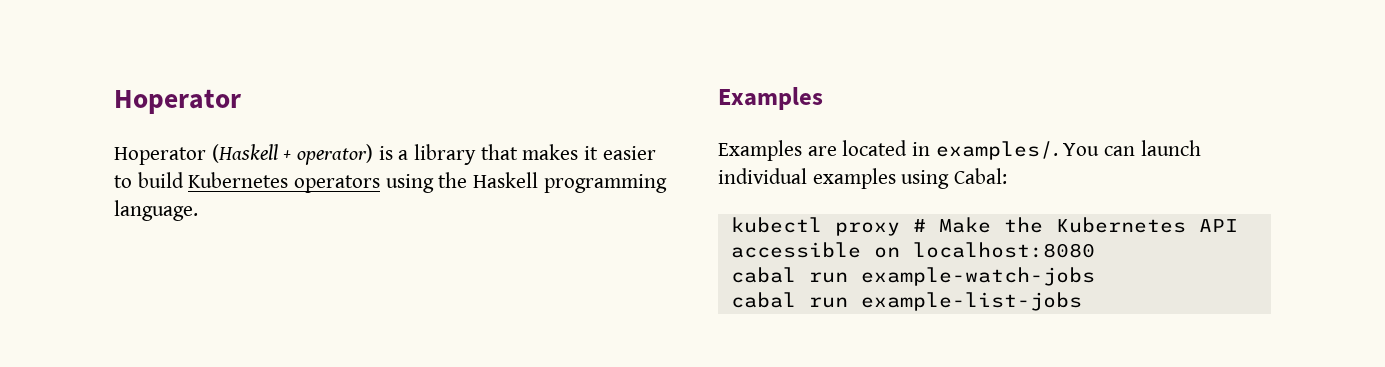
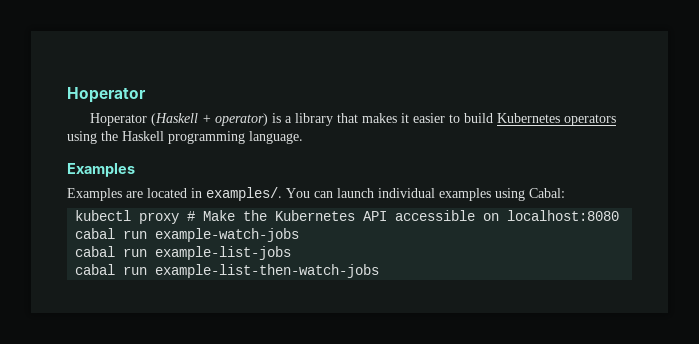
+ cabal run example-list-then-watch-jobs

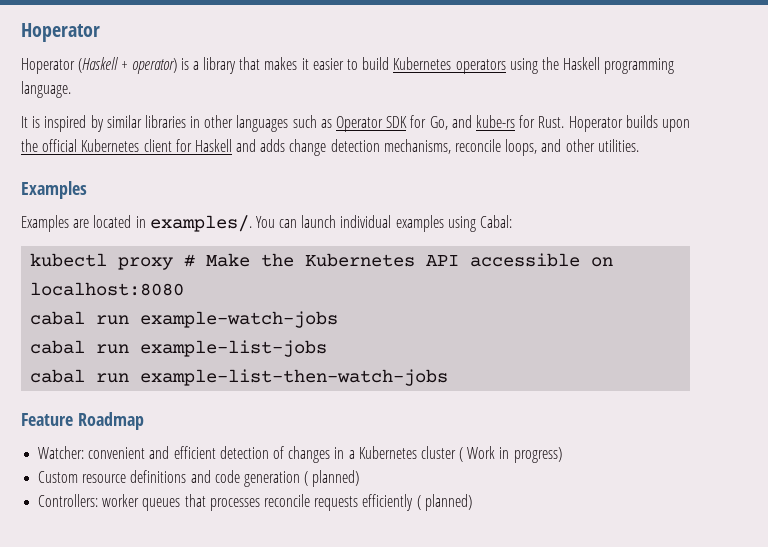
+ It is inspired by similar libraries in other languages such as Operator SDK for Go, and kube-rs for Rust. Hoperator builds upon the official Kubernetes client for Haskell and adds change detection mechanisms, reconcile loops, and other utilities.
+ Feature Roadmap
+ Watcher: convenient and efficient detection of changes in a Kubernetes cluster ( Work in progress)
+ Custom resource definitions and code generation ( planned)
+ Controllers: worker queues that processes reconcile requests efficiently ( planned)

